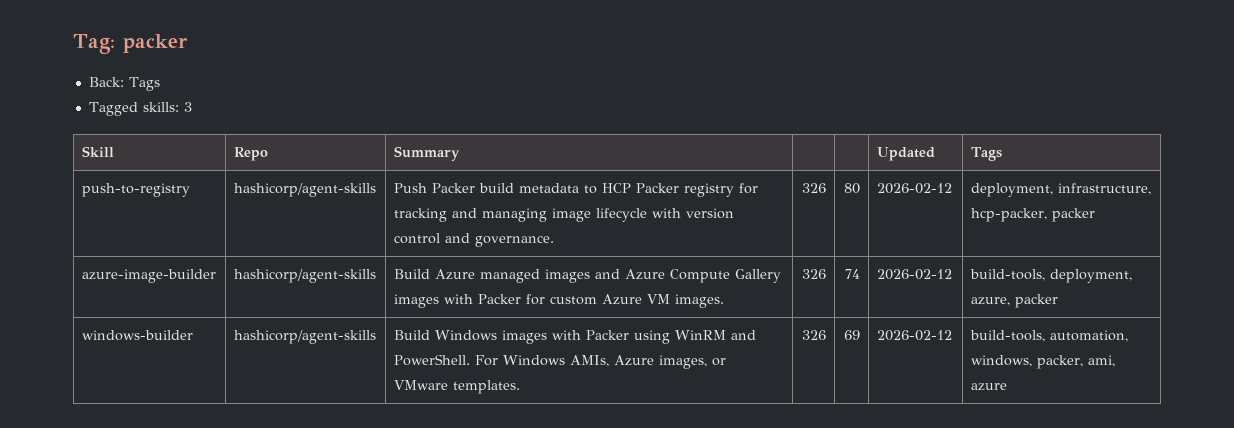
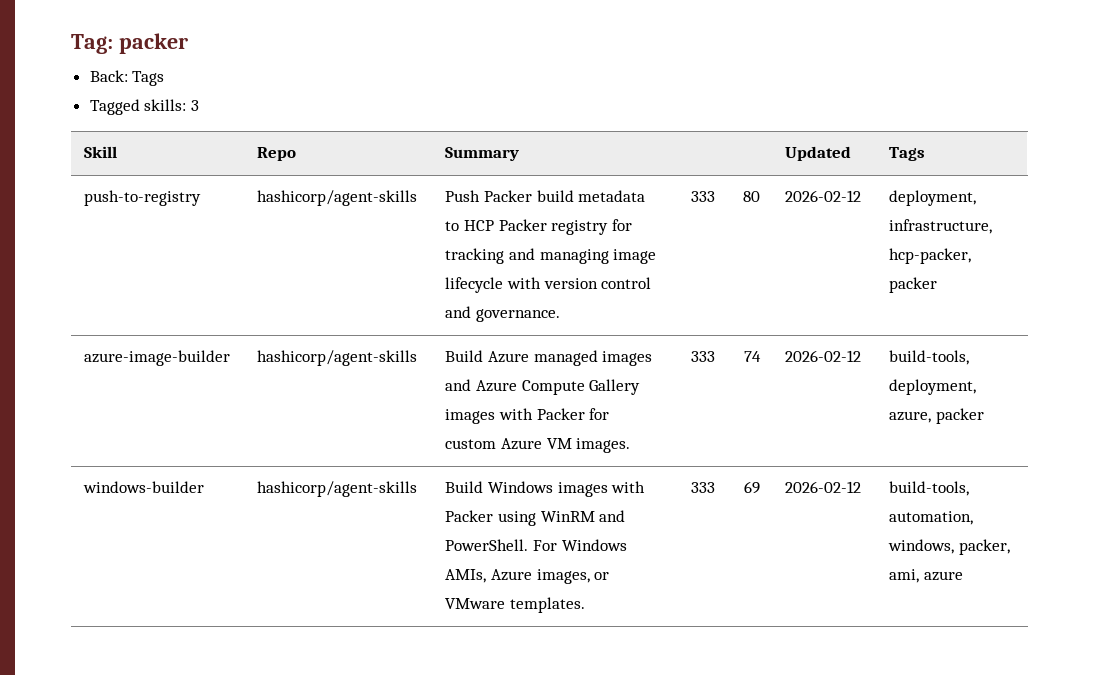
- push-to-registry | hashicorp/agent-skills | Push Packer build metadata to HCP Packer registry for tracking and managing image lifecycle with version control and governance. | 326 | 80 | 2026-02-12 | deployment, infrastructure, hcp-packer, packer
+ push-to-registry | hashicorp/agent-skills | Push Packer build metadata to HCP Packer registry for tracking and managing image lifecycle with version control and governance. | 333 | 80 | 2026-02-12 | deployment, infrastructure, hcp-packer, packer
- azure-image-builder | hashicorp/agent-skills | Build Azure managed images and Azure Compute Gallery images with Packer for custom Azure VM images. | 326 | 74 | 2026-02-12 | build-tools, deployment, azure, packer
+ azure-image-builder | hashicorp/agent-skills | Build Azure managed images and Azure Compute Gallery images with Packer for custom Azure VM images. | 333 | 74 | 2026-02-12 | build-tools, deployment, azure, packer
- windows-builder | hashicorp/agent-skills | Build Windows images with Packer using WinRM and PowerShell. For Windows AMIs, Azure images, or VMware templates. | 326 | 69 | 2026-02-12 | build-tools, automation, windows, packer, ami, azure
+ windows-builder | hashicorp/agent-skills | Build Windows images with Packer using WinRM and PowerShell. For Windows AMIs, Azure images, or VMware templates. | 333 | 69 | 2026-02-12 | build-tools, automation, windows, packer, ami, azure

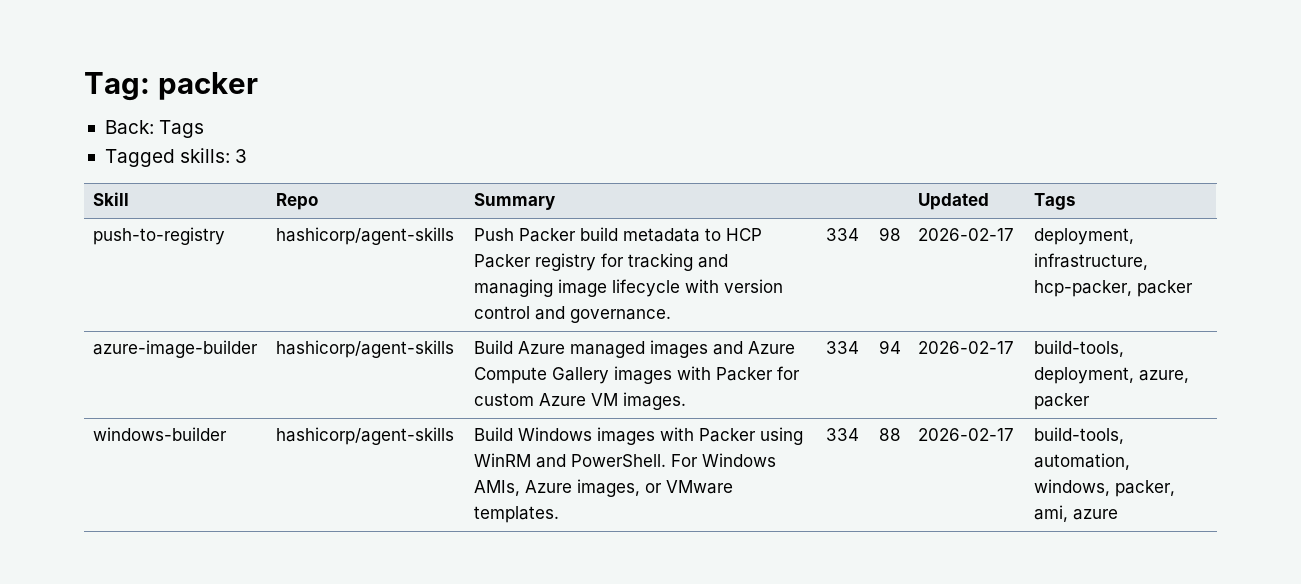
- push-to-registry | hashicorp/agent-skills | Push Packer build metadata to HCP Packer registry for tracking and managing image lifecycle with version control and governance. | 333 | 80 | 2026-02-12 | deployment, infrastructure, hcp-packer, packer
+ push-to-registry | hashicorp/agent-skills | Push Packer build metadata to HCP Packer registry for tracking and managing image lifecycle with version control and governance. | 334 | 98 | 2026-02-17 | deployment, infrastructure, hcp-packer, packer
- azure-image-builder | hashicorp/agent-skills | Build Azure managed images and Azure Compute Gallery images with Packer for custom Azure VM images. | 333 | 74 | 2026-02-12 | build-tools, deployment, azure, packer
+ azure-image-builder | hashicorp/agent-skills | Build Azure managed images and Azure Compute Gallery images with Packer for custom Azure VM images. | 334 | 94 | 2026-02-17 | build-tools, deployment, azure, packer
- windows-builder | hashicorp/agent-skills | Build Windows images with Packer using WinRM and PowerShell. For Windows AMIs, Azure images, or VMware templates. | 333 | 69 | 2026-02-12 | build-tools, automation, windows, packer, ami, azure
+ windows-builder | hashicorp/agent-skills | Build Windows images with Packer using WinRM and PowerShell. For Windows AMIs, Azure images, or VMware templates. | 334 | 88 | 2026-02-17 | build-tools, automation, windows, packer, ami, azure

